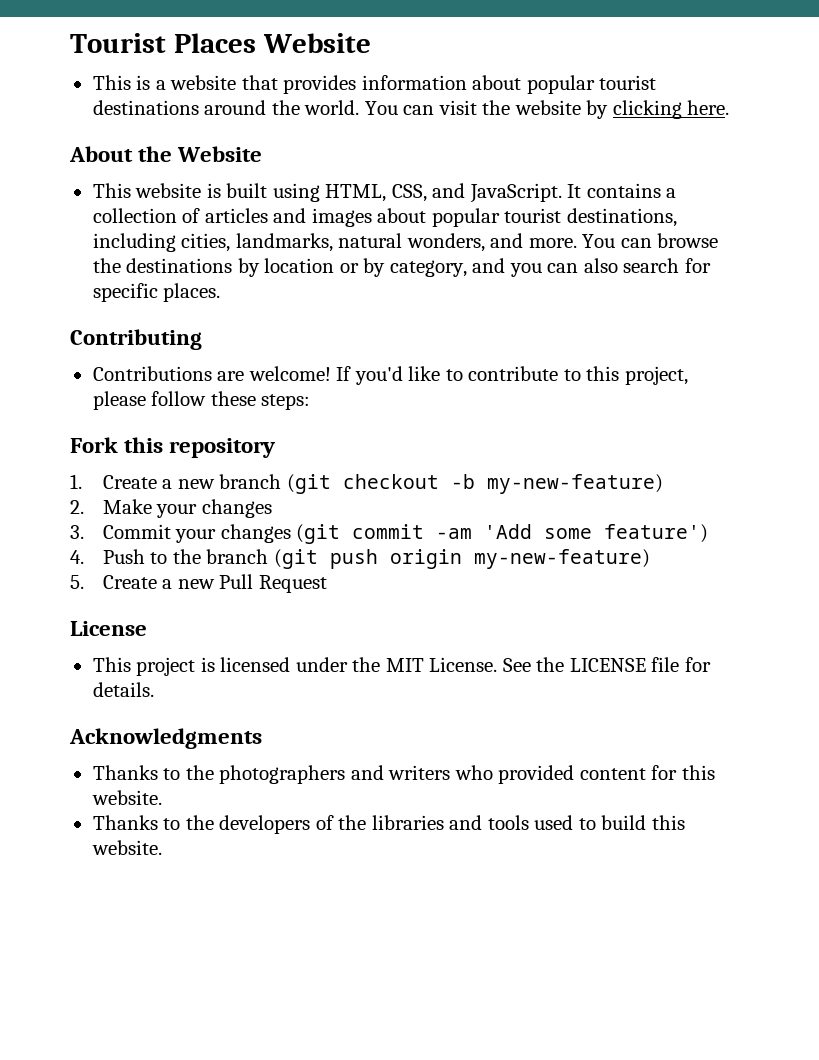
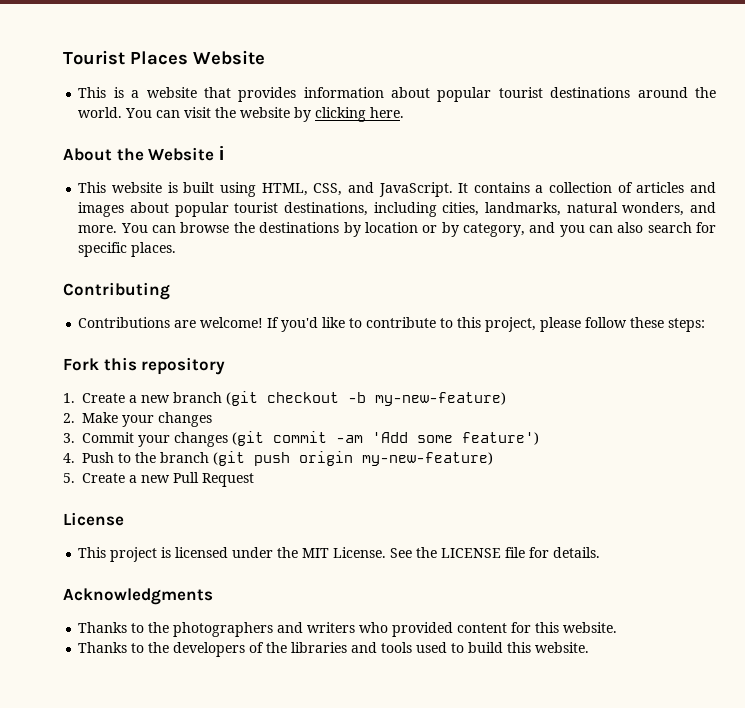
- About the Website
+ About the Website ℹ

